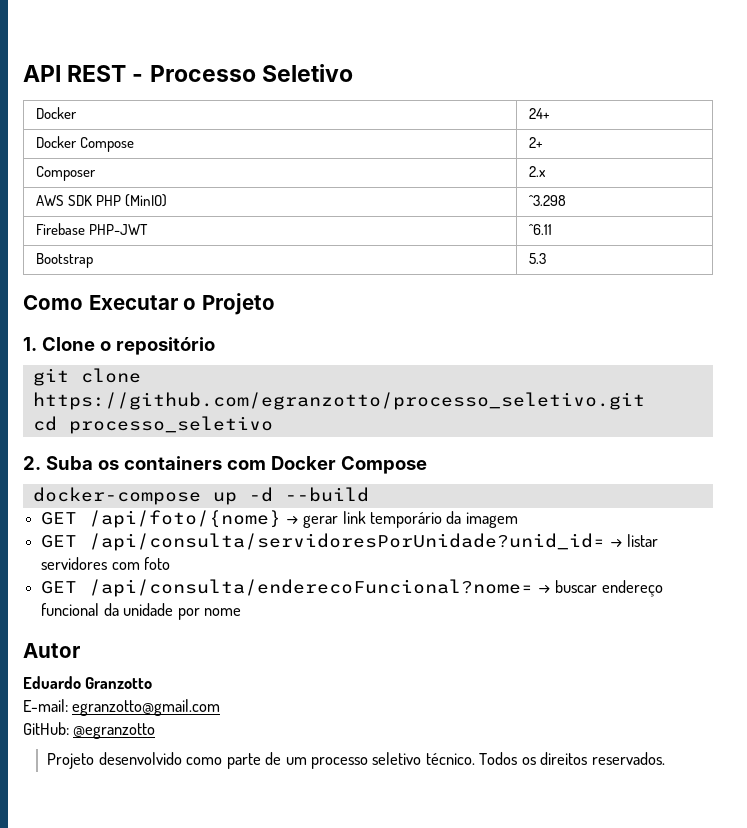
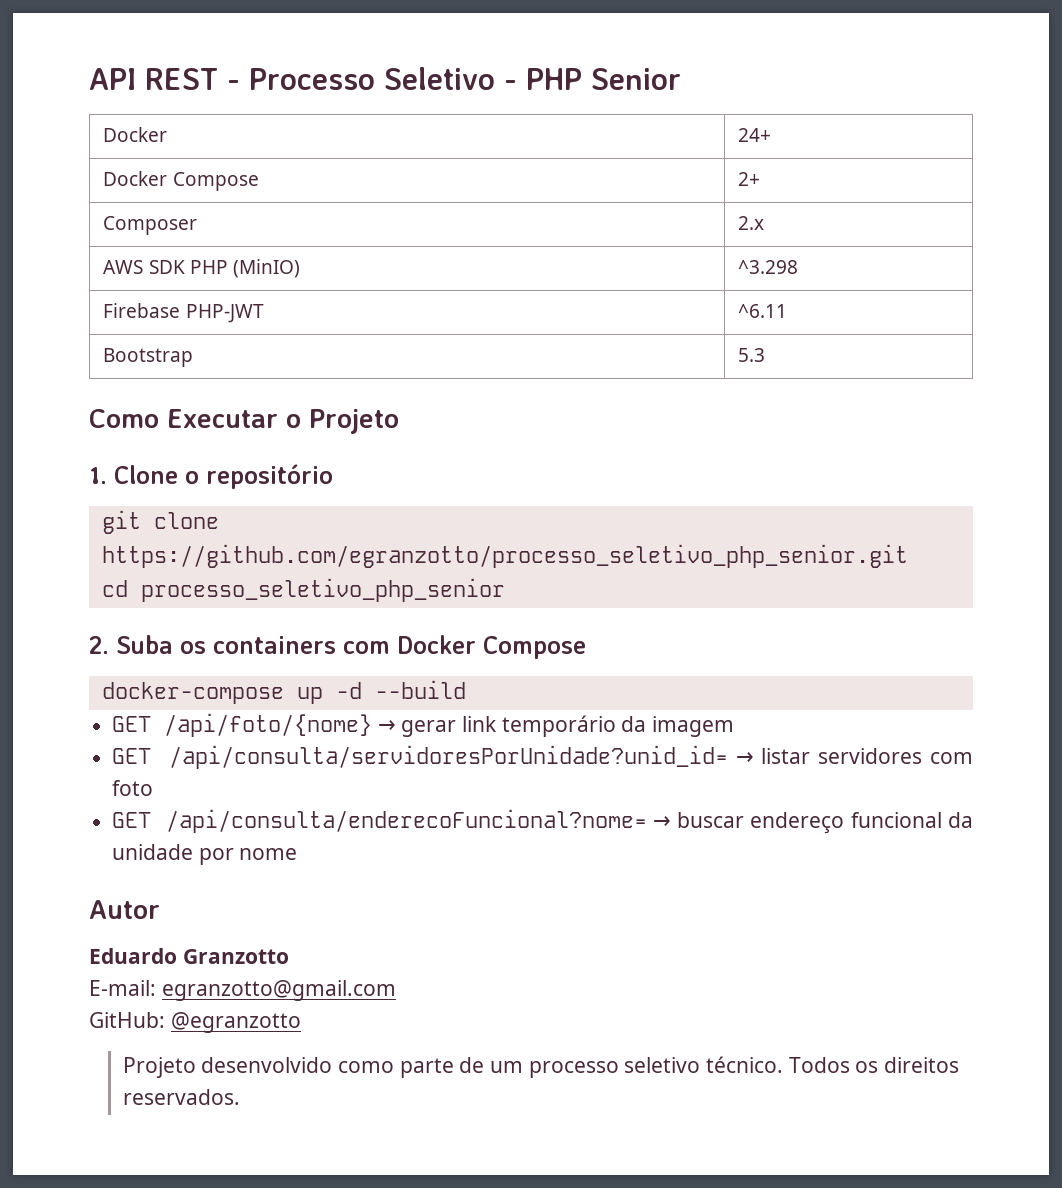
- API REST - Processo Seletivo
+ API REST - Processo Seletivo - PHP Senior
- git clone https://github.com/egranzotto/processo_seletivo.git
+ git clone https://github.com/egranzotto/processo_seletivo_php_senior.git
- cd processo_seletivo
+ cd processo_seletivo_php_senior

